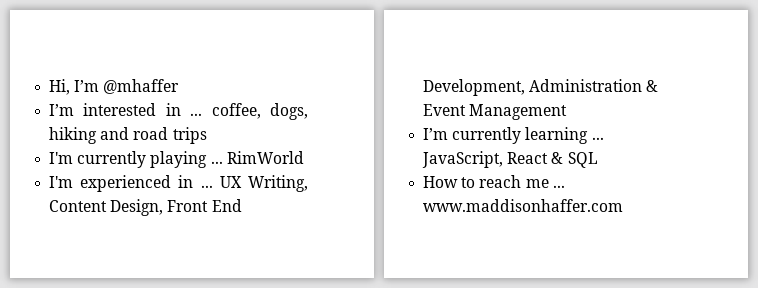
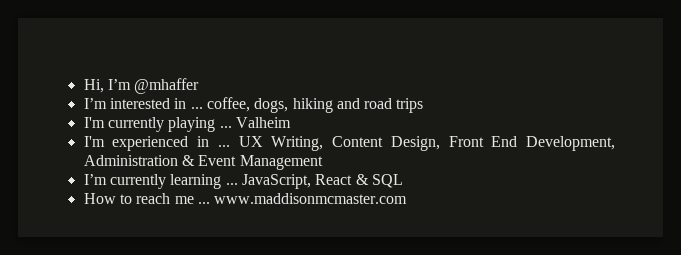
- RimWorld
+ Valheim
- How to reach me ... www.maddisonhaffer.com
+ How to reach me ... www.maddisonmcmaster.com

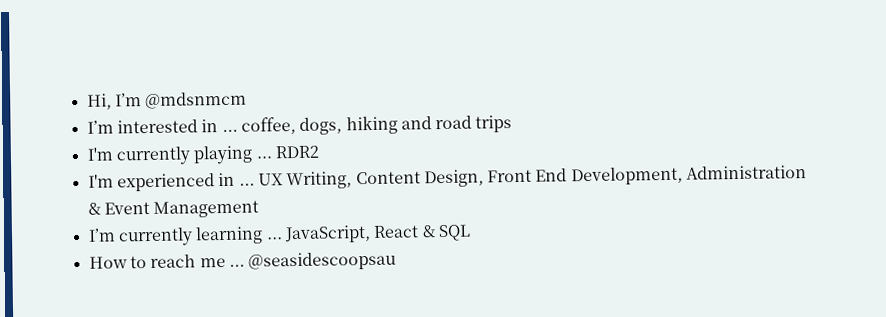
- Hi, I’m @mhaffer
+ Hi, I’m @mdsnmcm
- Valheim
+ RDR2
- How to reach me ... www.maddisonmcmaster.com
+ How to reach me ... @seasidescoopsau

